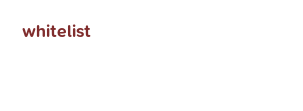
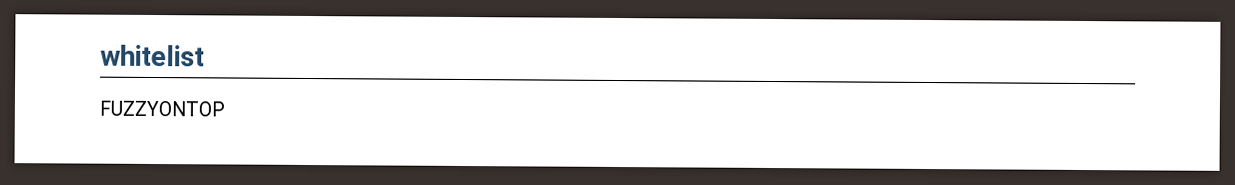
+ FUZZYONTOP

